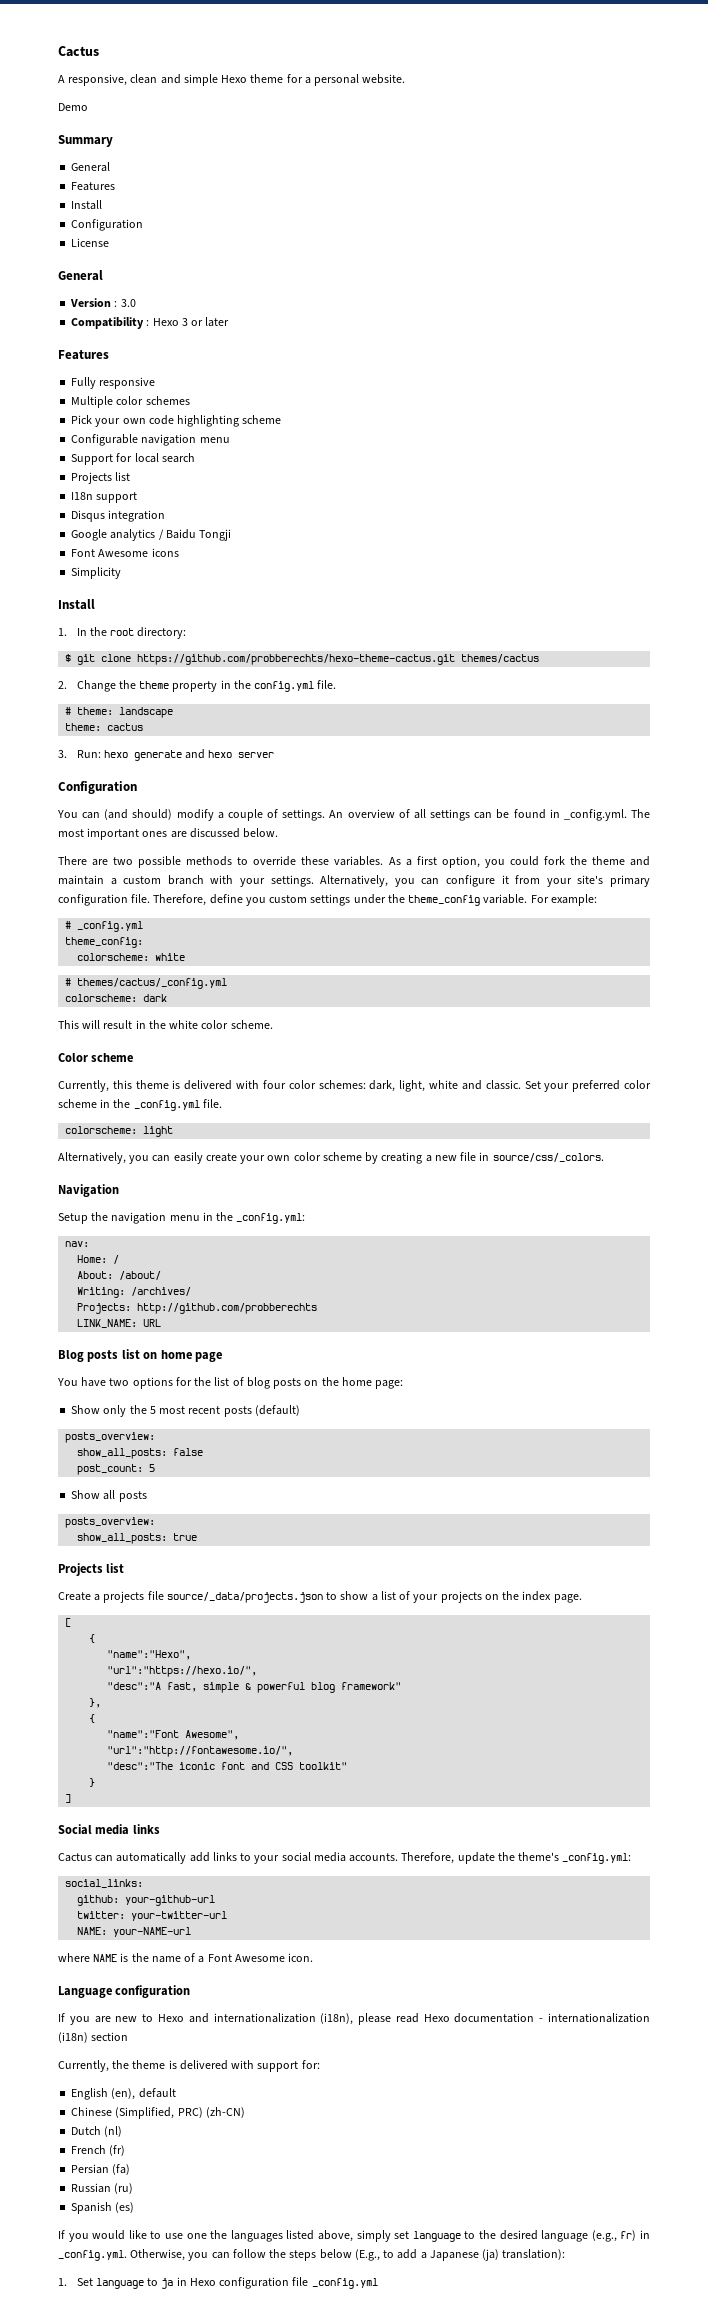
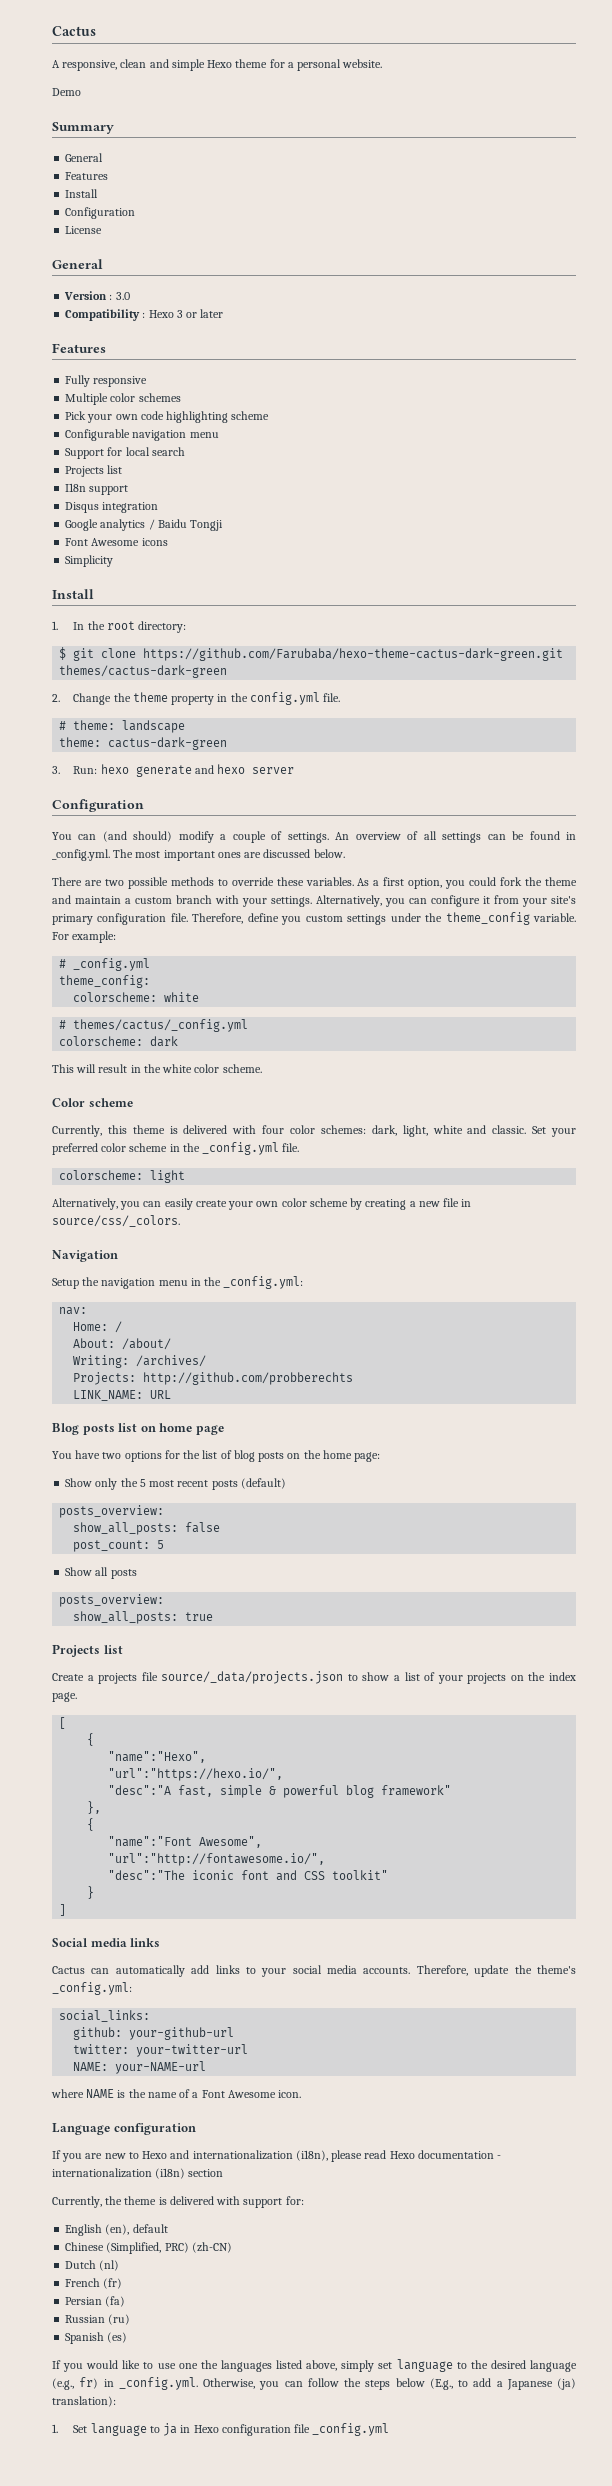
- $ git clone https://github.com/probberechts/hexo-theme-cactus.git themes/cactus
+ $ git clone https://github.com/Farubaba/hexo-theme-cactus-dark-green.git themes/cactus-dark-green
- theme: cactus
+ theme: cactus-dark-green

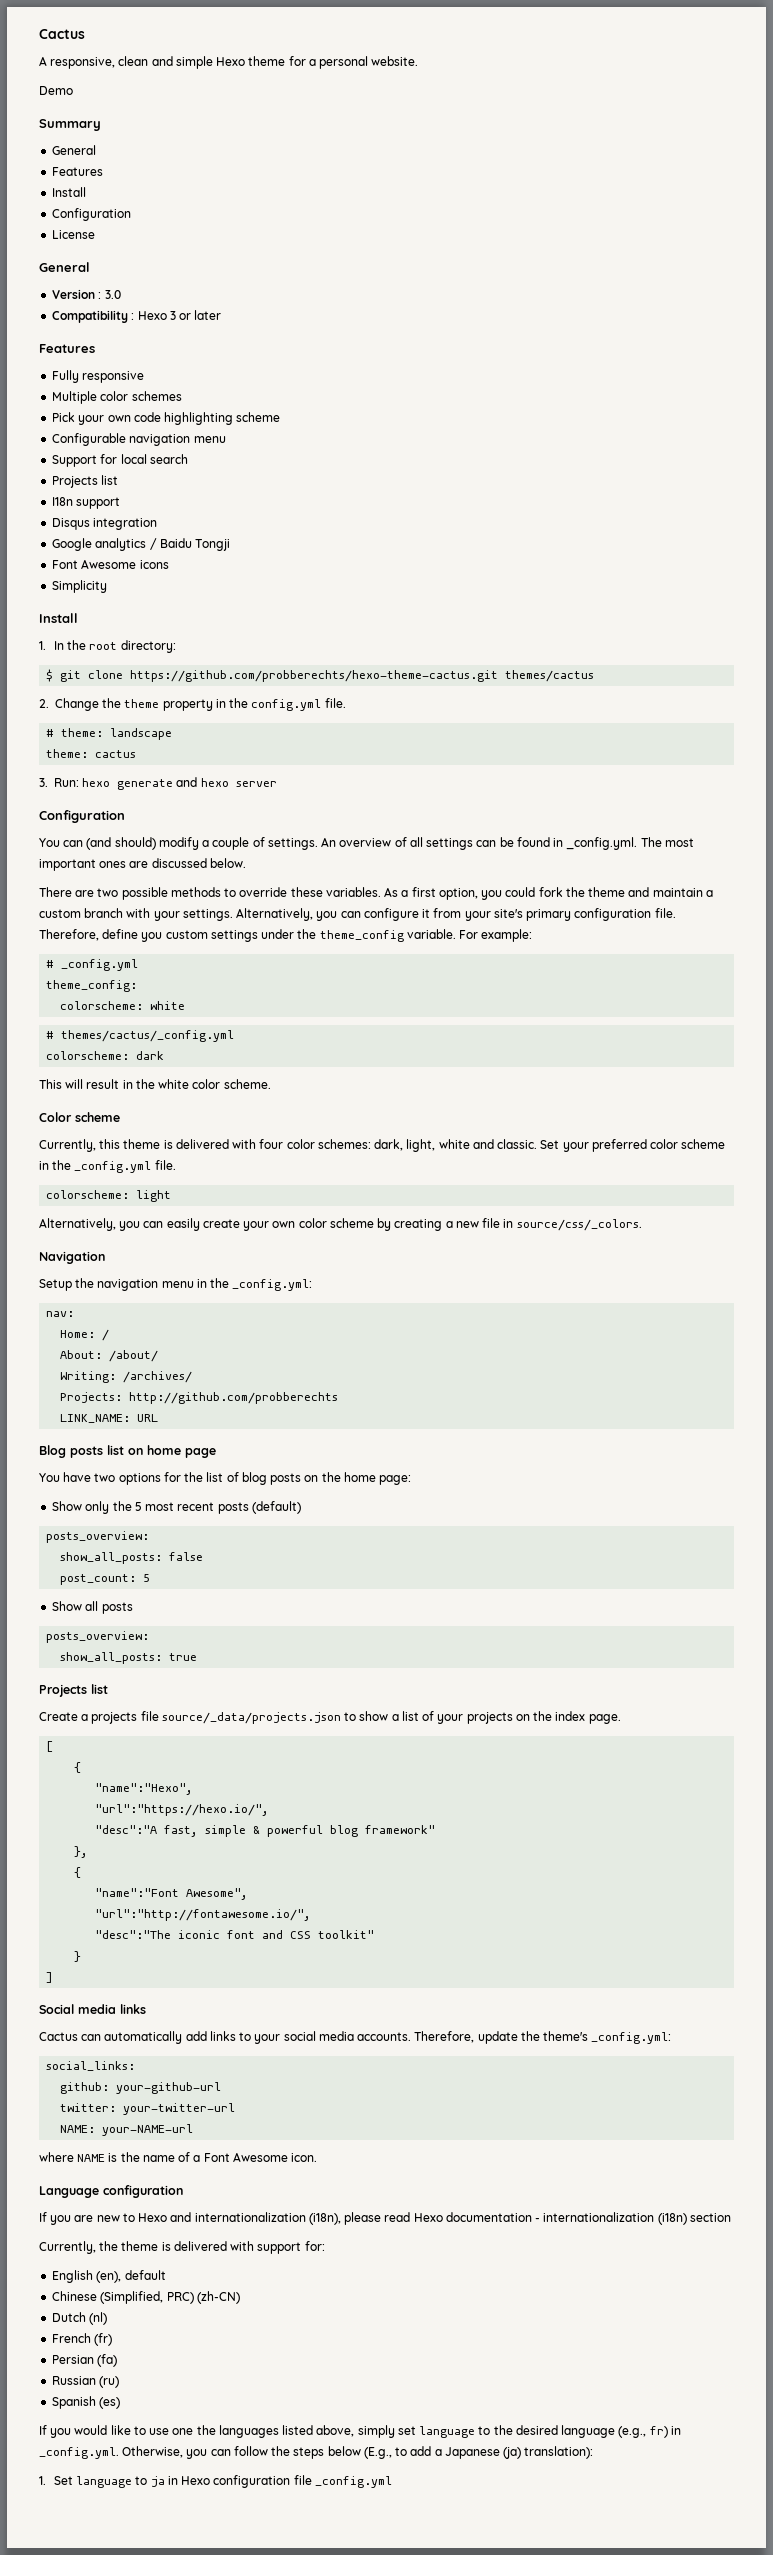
- $ git clone https://github.com/Farubaba/hexo-theme-cactus-dark-green.git themes/cactus-dark-green
+ $ git clone https://github.com/probberechts/hexo-theme-cactus.git themes/cactus
- theme: cactus-dark-green
+ theme: cactus

